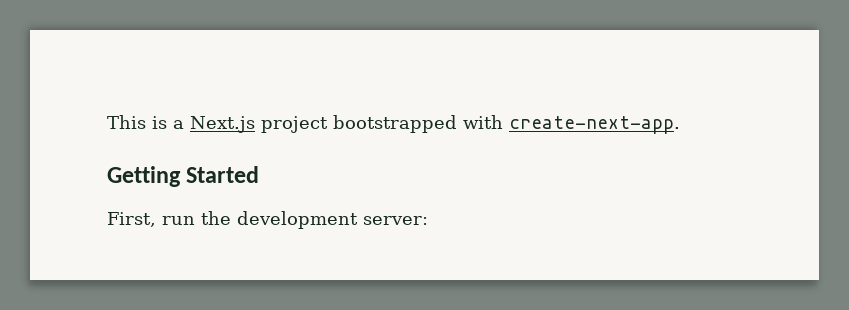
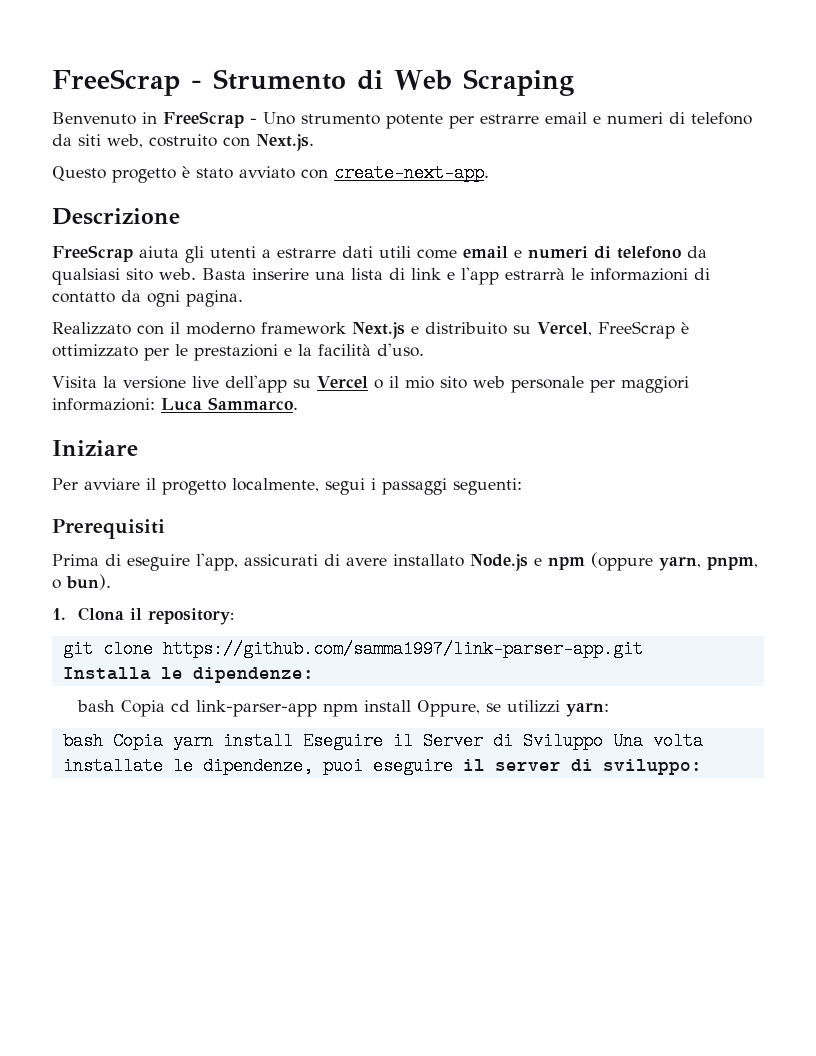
- This is a Next.js project bootstrapped with create-next-app.
- Getting Started
- First, run the development server:
+ FreeScrap - Strumento di Web Scraping
+ Benvenuto in FreeScrap - Uno strumento potente per estrarre email e numeri di telefono da siti web, costruito con Next.js.
+ Questo progetto è stato avviato con create-next-app.
+ Descrizione
+ FreeScrap aiuta gli utenti a estrarre dati utili come email e numeri di telefono da qualsiasi sito web. Basta inserire una lista di link e l'app estrarrà le informazioni di contatto da ogni pagina.
+ Realizzato con il moderno framework Next.js e distribuito su Vercel, FreeScrap è ottimizzato per le prestazioni e la facilità d'uso.
+ Visita la versione live dell'app su Vercel o il mio sito web personale per maggiori informazioni: Luca Sammarco.
+ Iniziare
+ Per avviare il progetto localmente, segui i passaggi seguenti:
+ Prerequisiti
+ Prima di eseguire l'app, assicurati di avere installato Node.js e npm (oppure yarn, pnpm, o bun).
+ 1. Clona il repository:
+ git clone https://github.com/samma1997/link-parser-app.git
+ Installa le dipendenze:
+ bash Copia cd link-parser-app npm install Oppure, se utilizzi yarn:
+ bash Copia yarn install Eseguire il Server di Sviluppo Una volta installate le dipendenze, puoi eseguire il server di sviluppo:

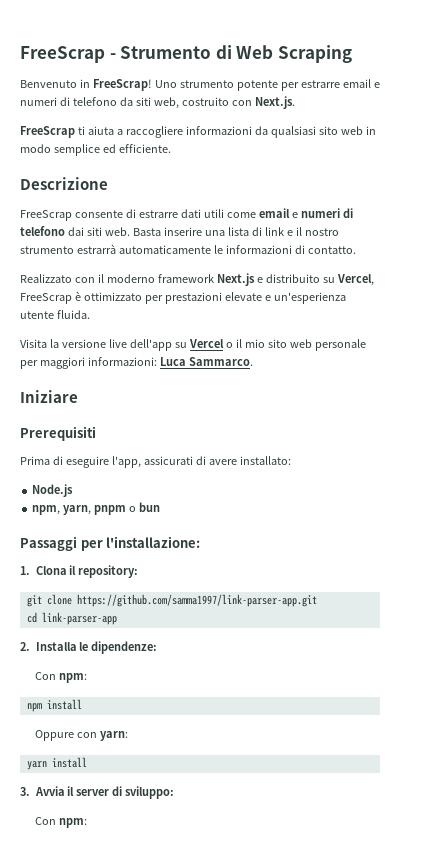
- Benvenuto in FreeScrap - Uno strumento potente per estrarre email e numeri di telefono da siti web, costruito con Next.js.
+ Benvenuto in FreeScrap! Uno strumento potente per estrarre email e numeri di telefono da siti web, costruito con Next.js.
- Questo progetto è stato avviato con create-next-app.
+ FreeScrap ti aiuta a raccogliere informazioni da qualsiasi sito web in modo semplice ed efficiente.
  Descrizione
- FreeScrap aiuta gli utenti a estrarre dati utili come email e numeri di telefono da qualsiasi sito web.
+ FreeScrap consente di estrarre dati utili come email e numeri di telefono dai siti web.
- Basta inserire una lista di link e l'app estrarrà le informazioni di contatto da ogni pagina.
+ Basta inserire una lista di link e il nostro strumento estrarrà automaticamente le informazioni di contatto.
- Realizzato con il moderno framework Next.js e distribuito su Vercel, FreeScrap è ottimizzato per le prestazioni e la facilità d'uso.
+ Realizzato con il moderno framework Next.js e distribuito su Vercel, FreeScrap è ottimizzato per prestazioni elevate e un'esperienza utente fluida.
- Per avviare il progetto localmente, segui i passaggi seguenti:
- Prima di eseguire l'app, assicurati di avere installato Node.js e npm (oppure yarn, pnpm, o bun).
+ Prima di eseguire l'app, assicurati di avere installato:
+ Node.js
+ npm, yarn, pnpm o bun
+ Passaggi per l'installazione:
- Installa le dipendenze:
- bash Copia cd link-parser-app npm install Oppure, se utilizzi yarn:
+ cd link-parser-app
+ 2. Installa le dipendenze:
+ Con npm:
+ npm install
+ Oppure con yarn:
- bash Copia yarn install Eseguire il Server di Sviluppo Una volta installate le dipendenze, puoi eseguire il server di sviluppo:
+ yarn install
+ 3. Avvia il server di sviluppo:
+ Con npm:

